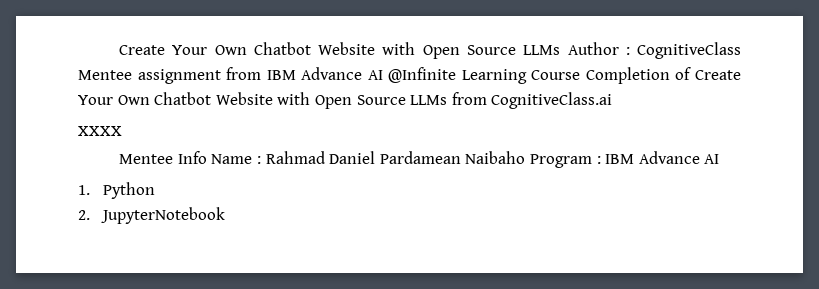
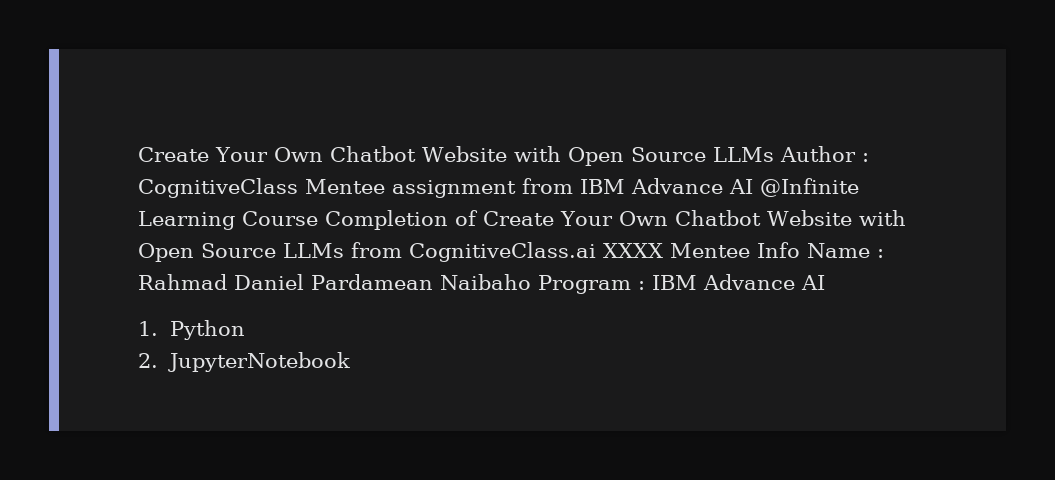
- Create Your Own Chatbot Website with Open Source LLMs Author : CognitiveClass Mentee assignment from IBM Advance AI @Infinite Learning Course Completion of Create Your Own Chatbot Website with Open Source LLMs from CognitiveClass.ai
- XXXX
- Mentee Info Name : Rahmad Daniel Pardamean Naibaho Program : IBM Advance AI
+ Create Your Own Chatbot Website with Open Source LLMs Author : CognitiveClass Mentee assignment from IBM Advance AI @Infinite Learning Course Completion of Create Your Own Chatbot Website with Open Source LLMs from CognitiveClass.ai XXXX Mentee Info Name : Rahmad Daniel Pardamean Naibaho Program : IBM Advance AI

